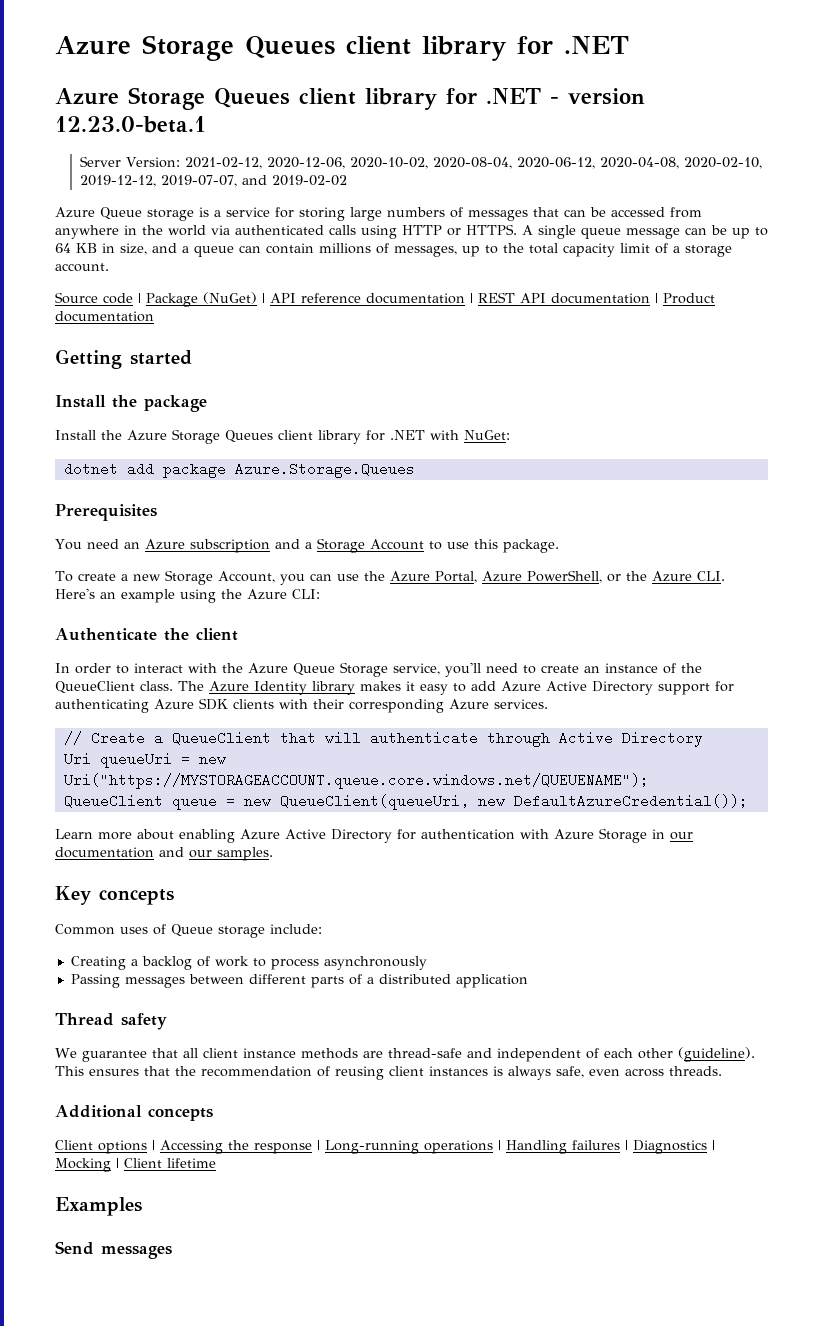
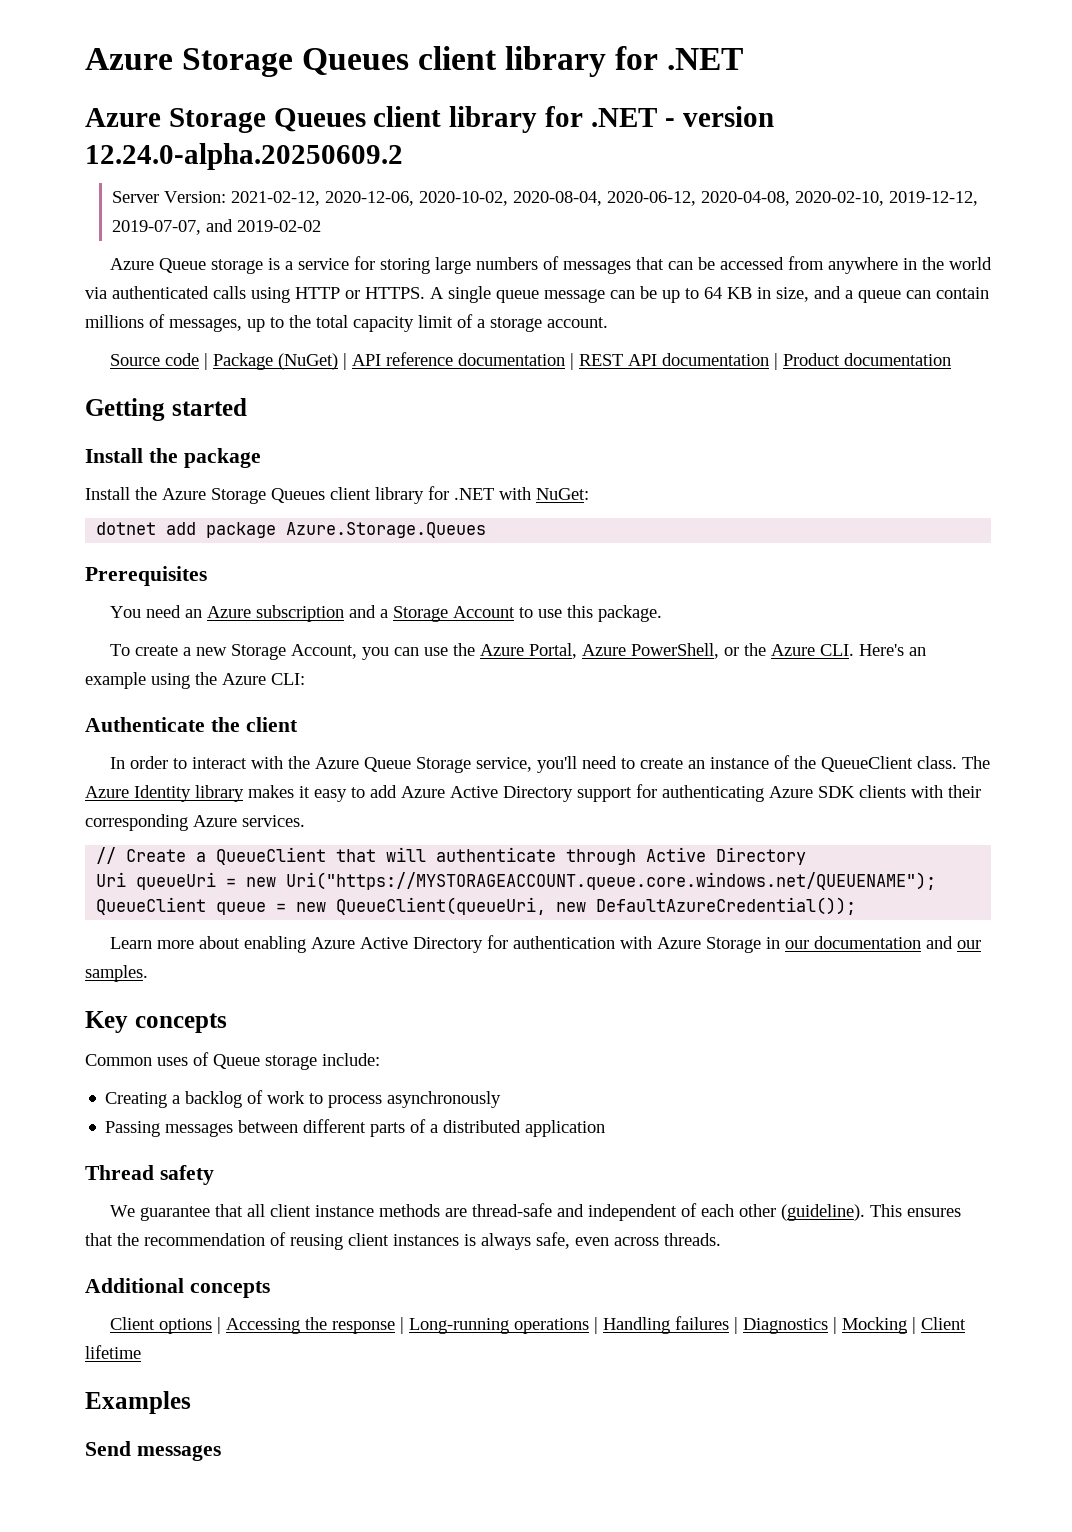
- Azure Storage Queues client library for .NET - version 12.23.0-beta.1
+ Azure Storage Queues client library for .NET - version 12.24.0-alpha.20250609.2

